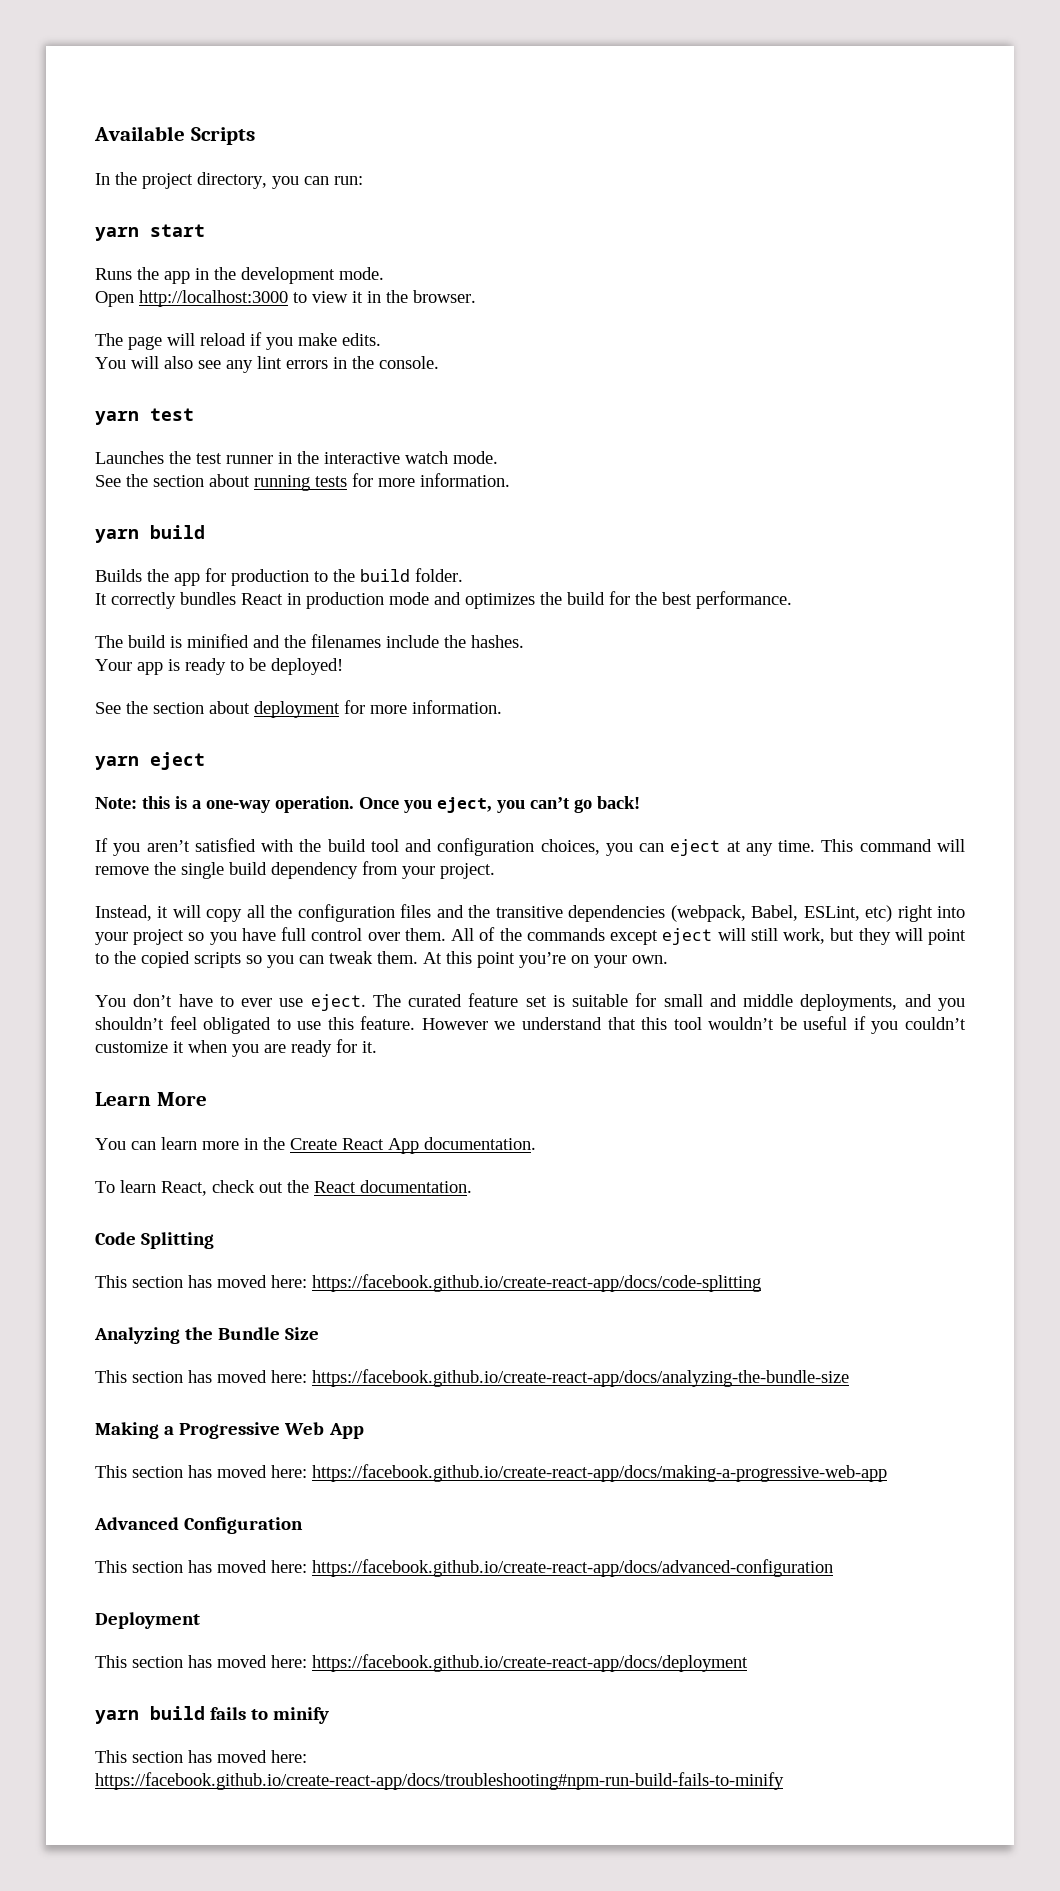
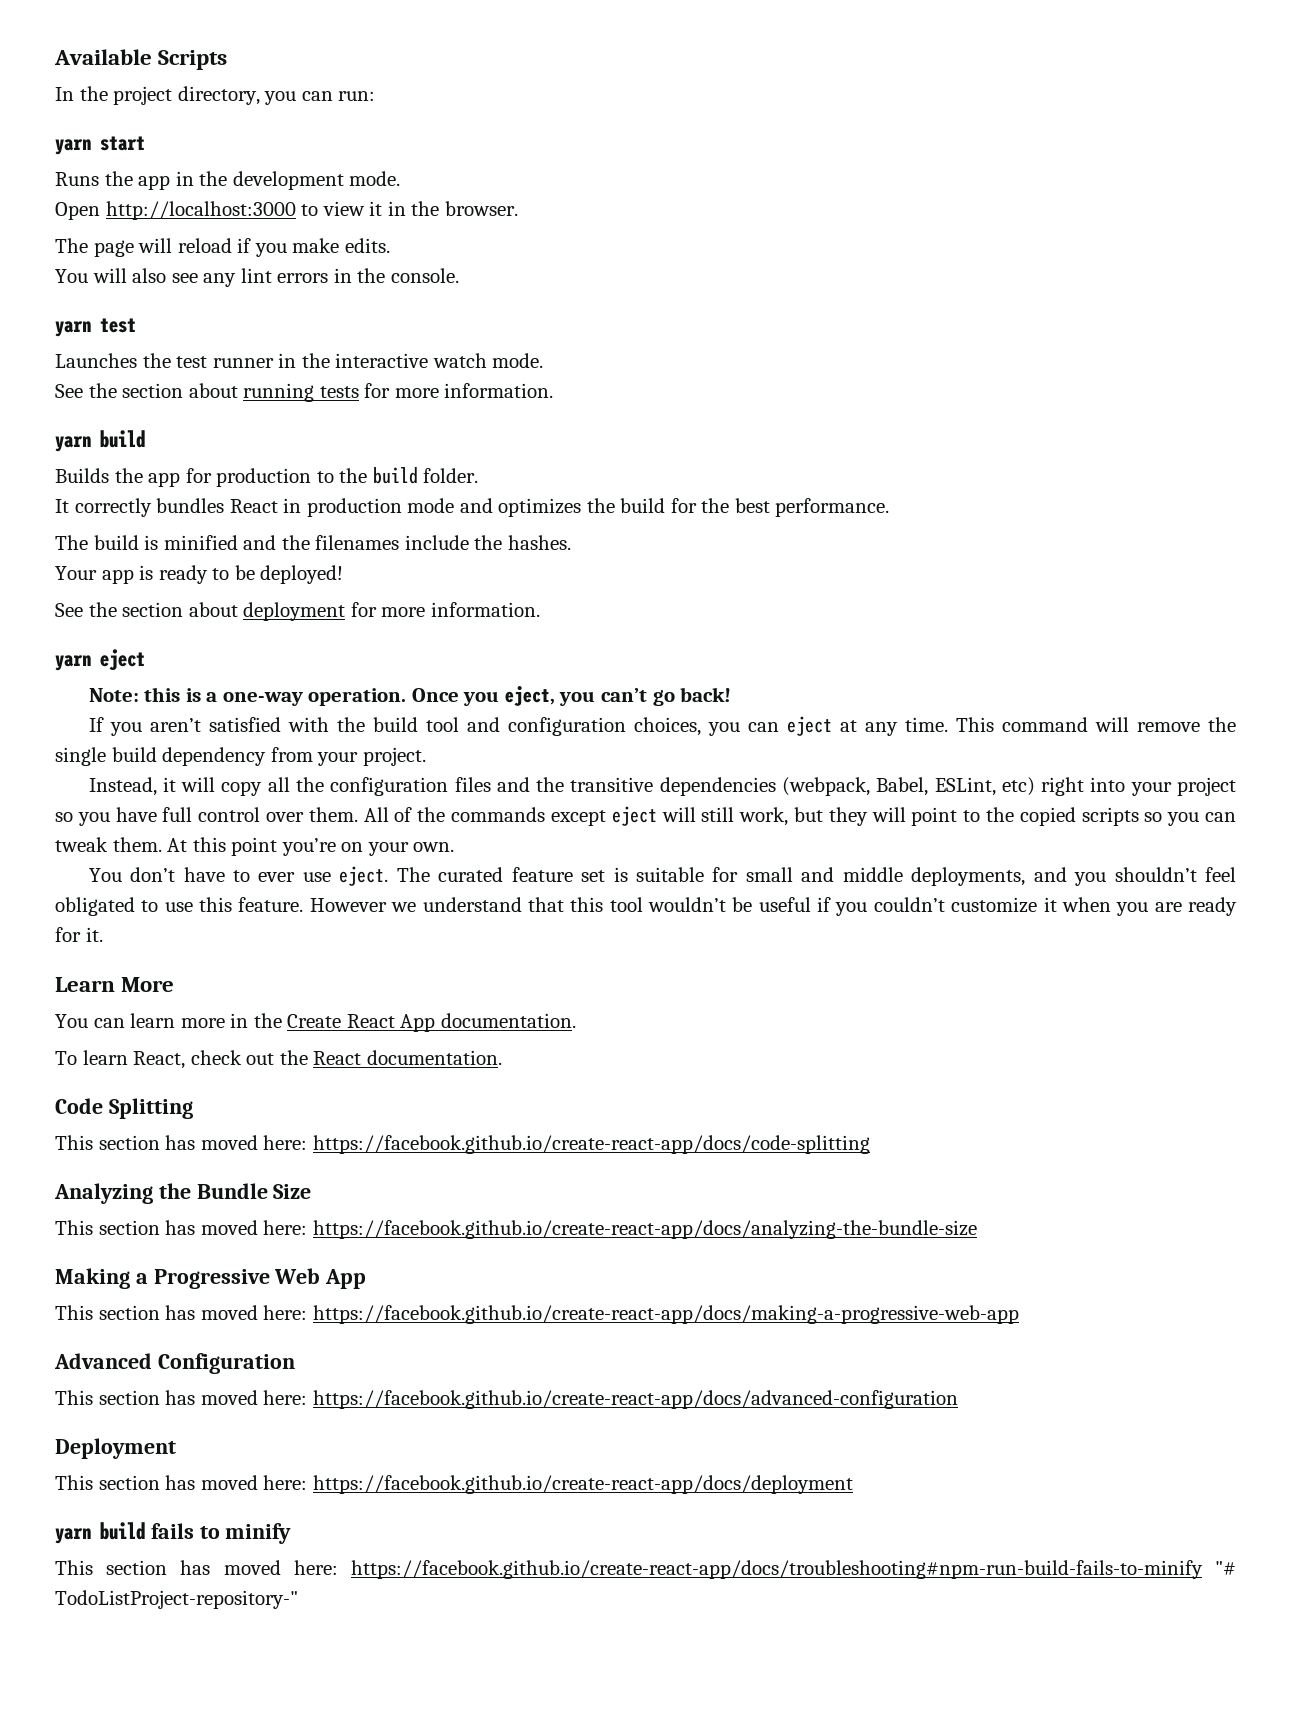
- This section has moved here: https://facebook.github.io/create-react-app/docs/troubleshooting#npm-run-build-fails-to-minify
+ This section has moved here: https://facebook.github.io/create-react-app/docs/troubleshooting#npm-run-build-fails-to-minify "# TodoListProject-repository-"

